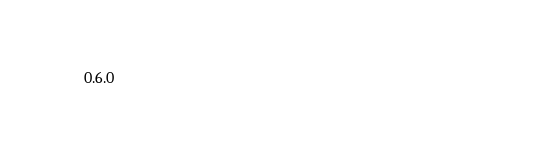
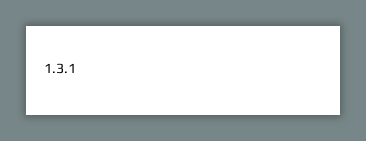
- 0.6.0
+ 1.3.1

